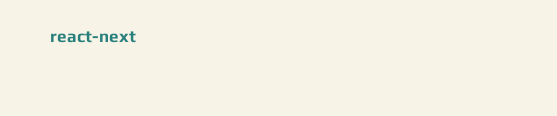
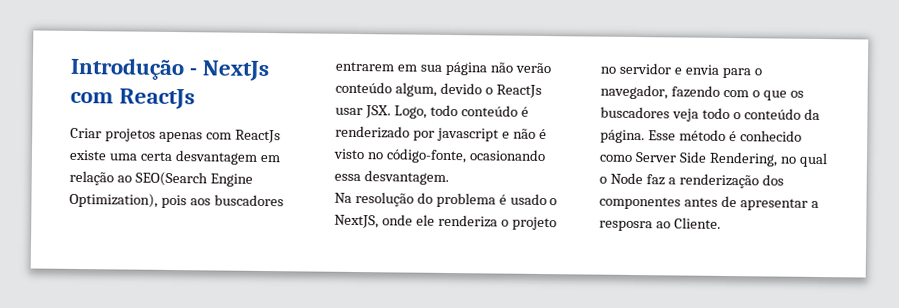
- react-next
+ Introdução - NextJs com ReactJs
+ Criar projetos apenas com ReactJs existe uma certa desvantagem em relação ao SEO(Search Engine Optimization), pois aos buscadores entrarem em sua página não verão conteúdo algum, devido o ReactJs usar JSX. Logo, todo conteúdo é renderizado por javascript e não é visto no código-fonte, ocasionando essa desvantagem.
+ Na resolução do problema é usado o NextJS, onde ele renderiza o projeto no servidor e envia para o navegador, fazendo com o que os buscadores veja todo o conteúdo da página. Esse método é conhecido como Server Side Rendering, no qual o Node faz a renderização dos componentes antes de apresentar a resposra ao Cliente.

